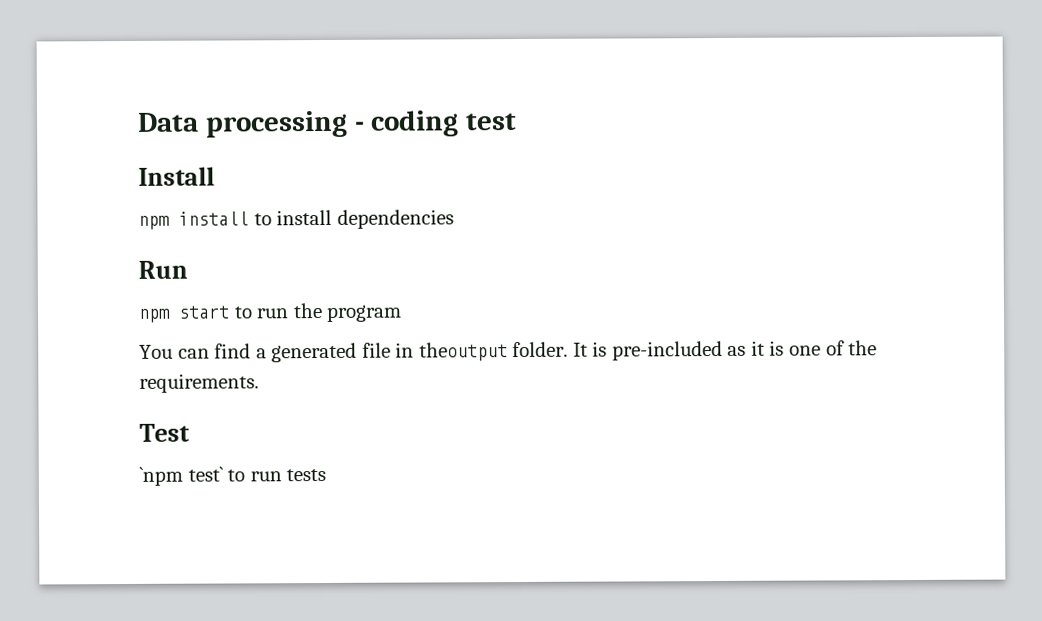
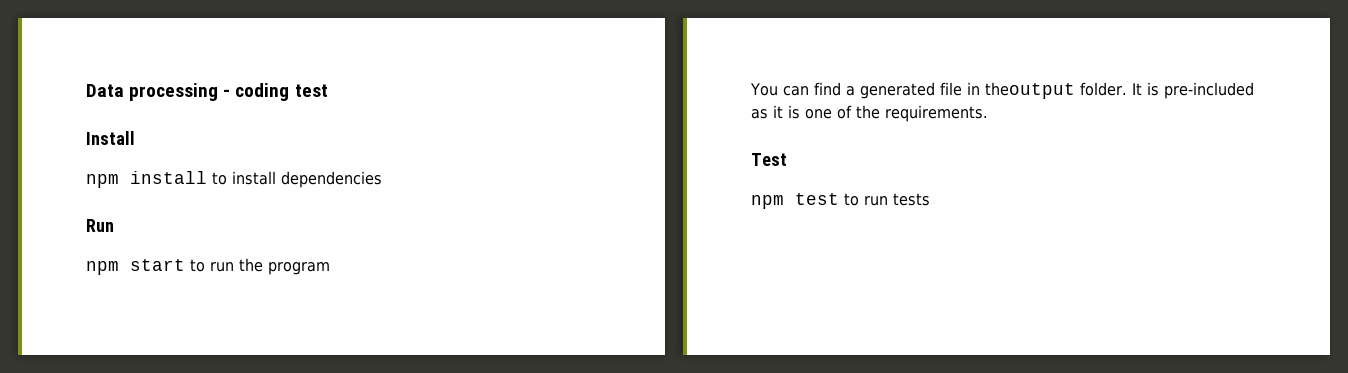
- `npm test` to run tests
+ npm test to run tests

